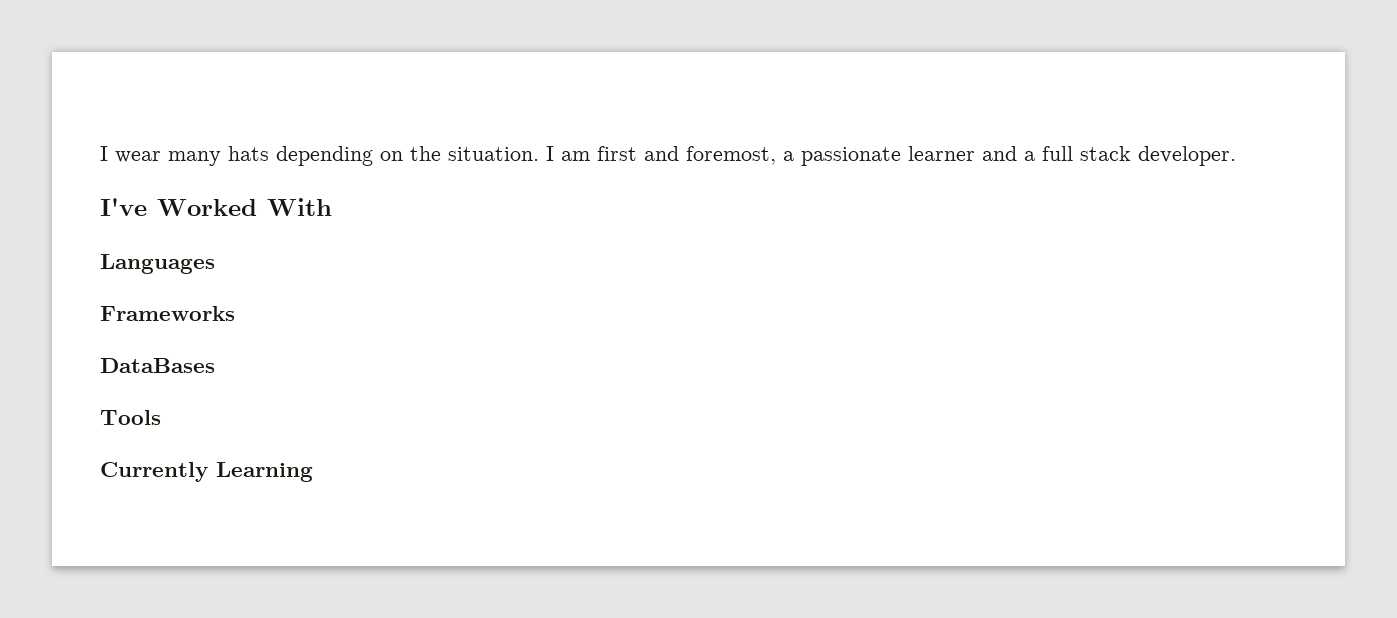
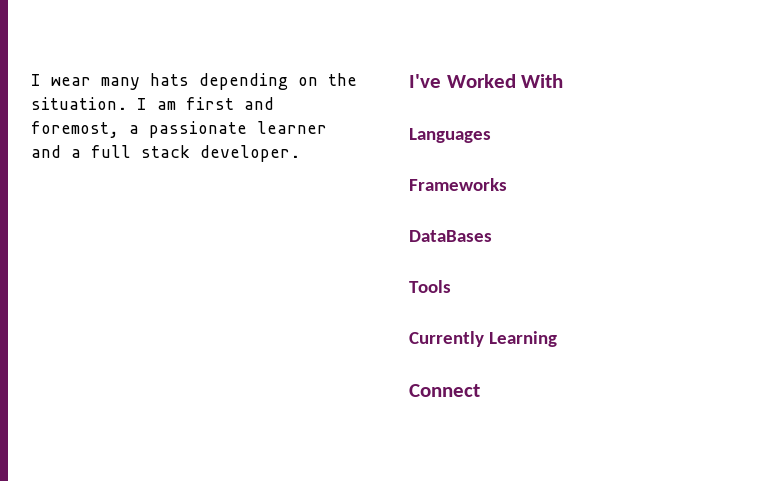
+ Connect

